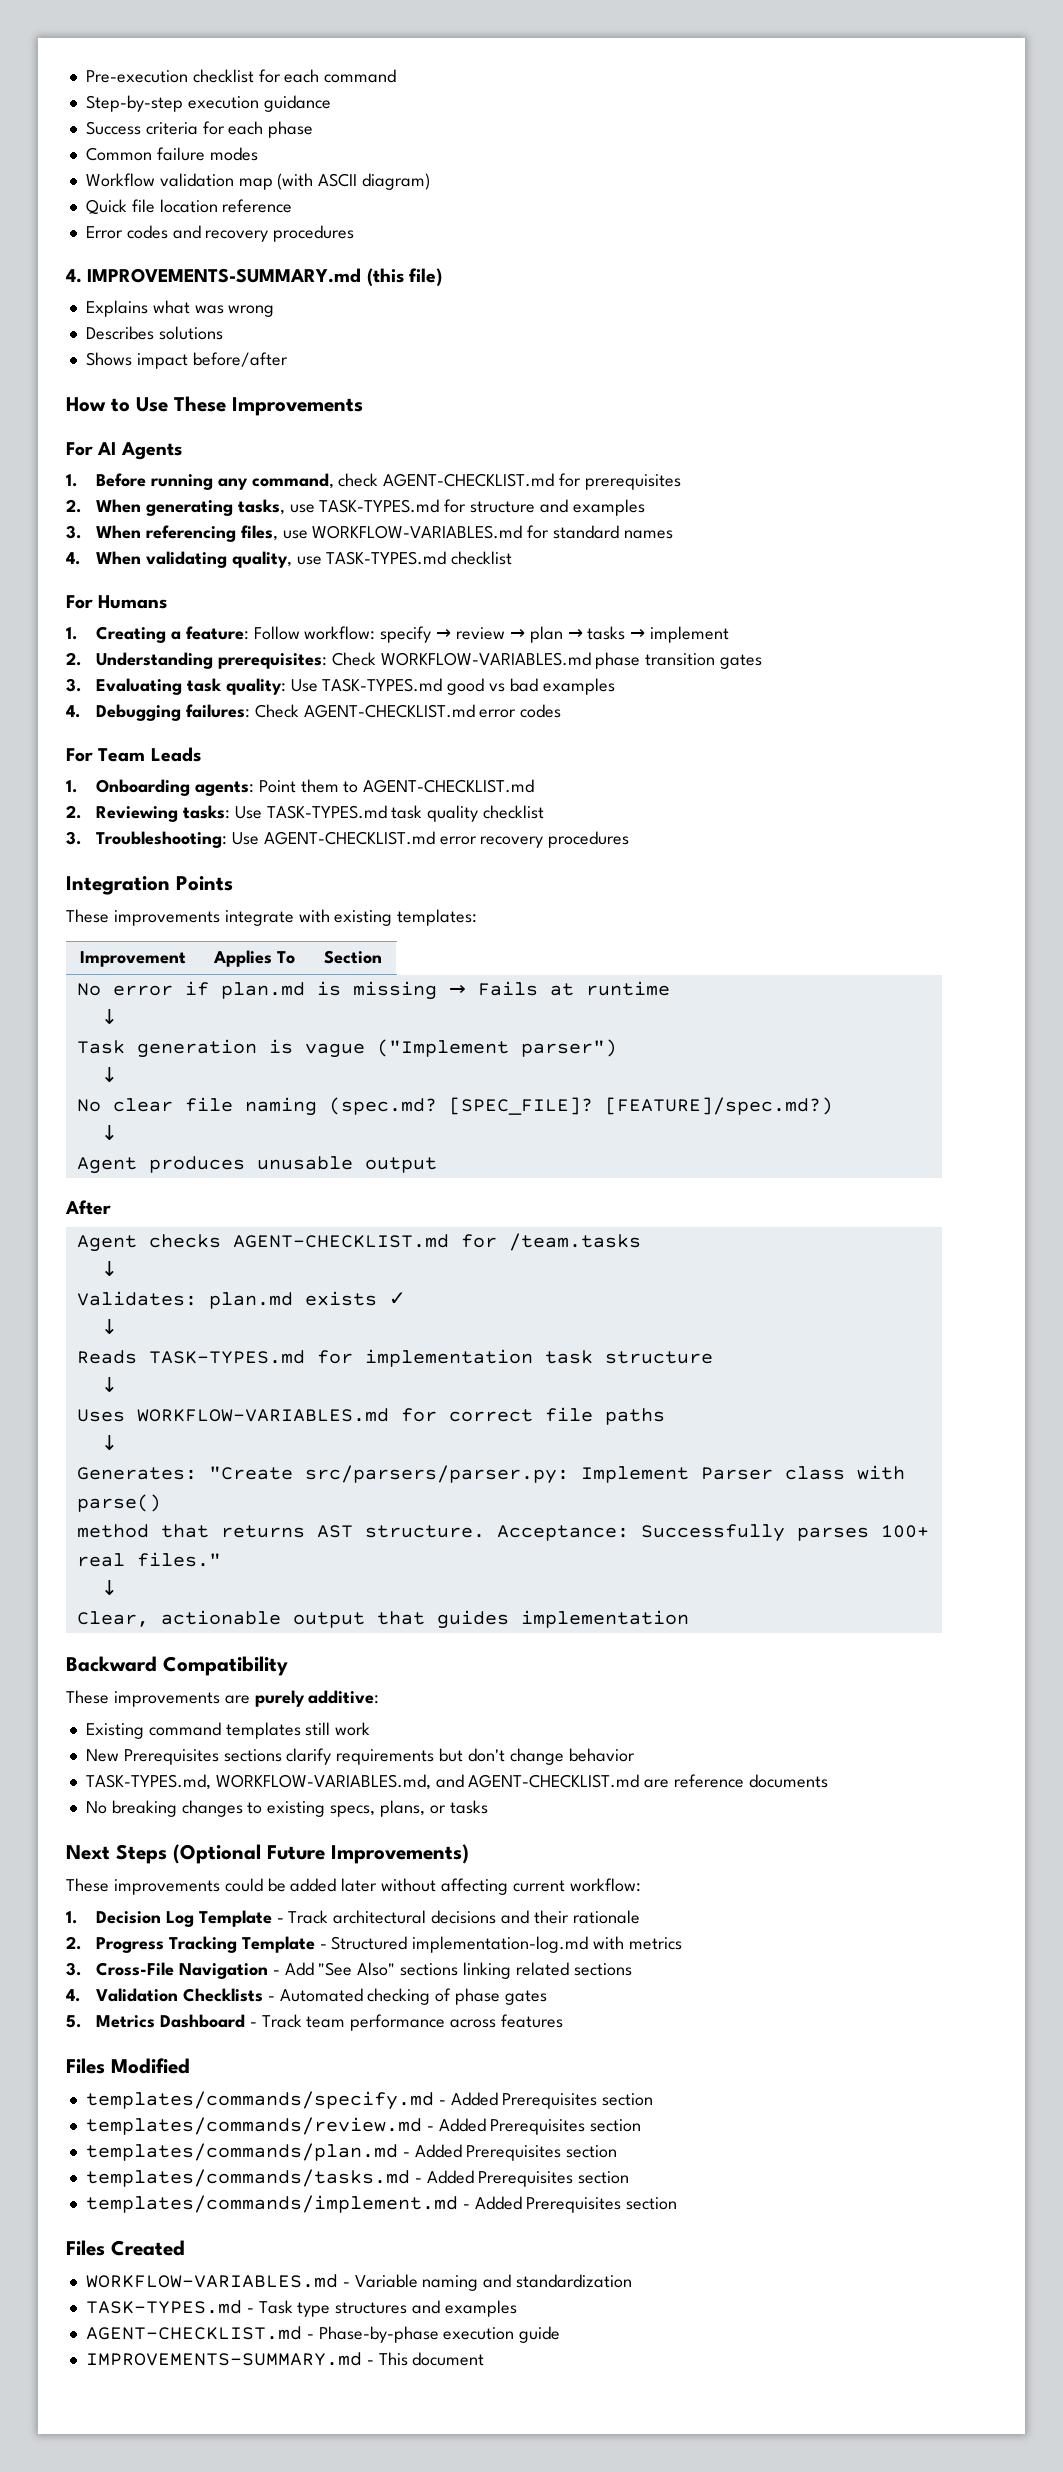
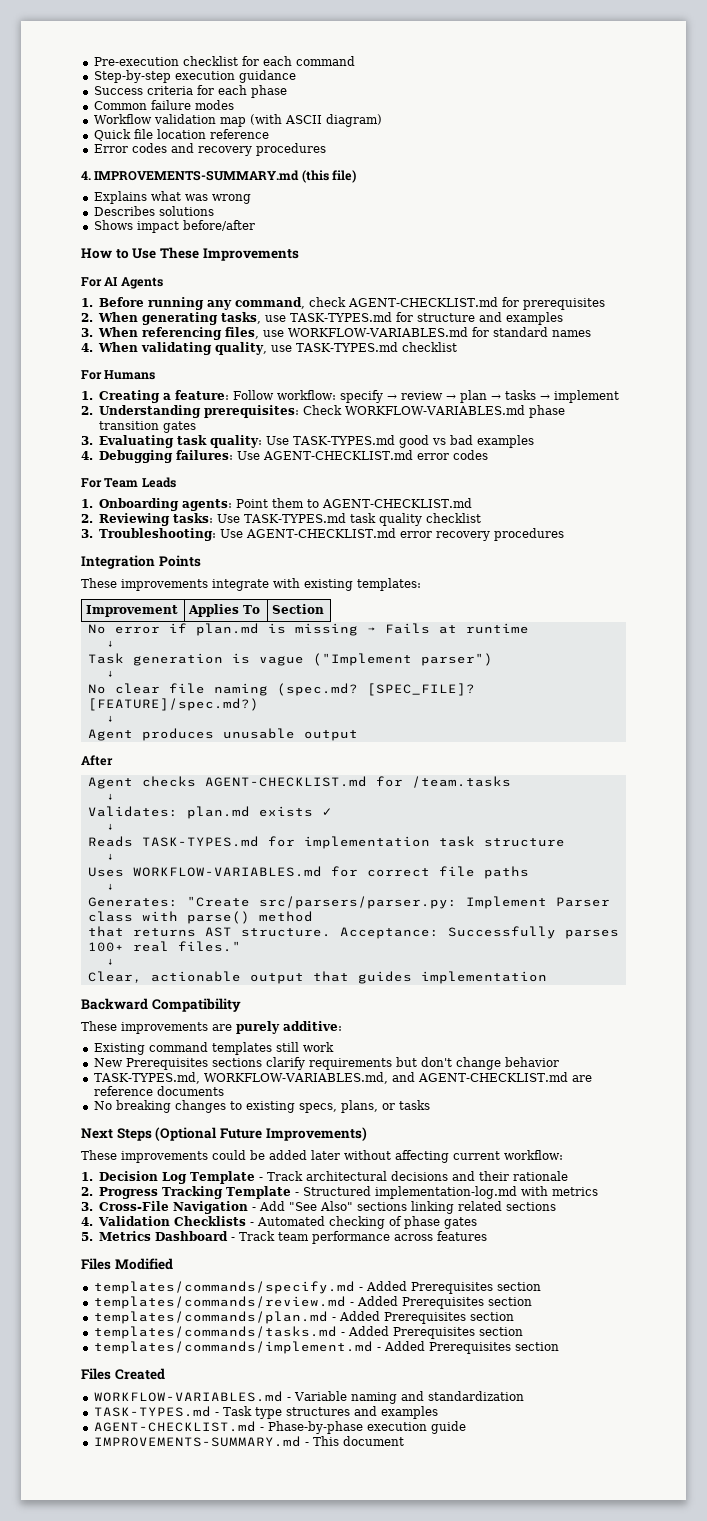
- 4. Debugging failures: Check AGENT-CHECKLIST.md error codes
+ 4. Debugging failures: Use AGENT-CHECKLIST.md error codes
- Generates: "Create src/parsers/parser.py: Implement Parser class with parse()
- method that returns AST structure.
+ Generates: "Create src/parsers/parser.py: Implement Parser class with parse() method
+ that returns AST structure.

